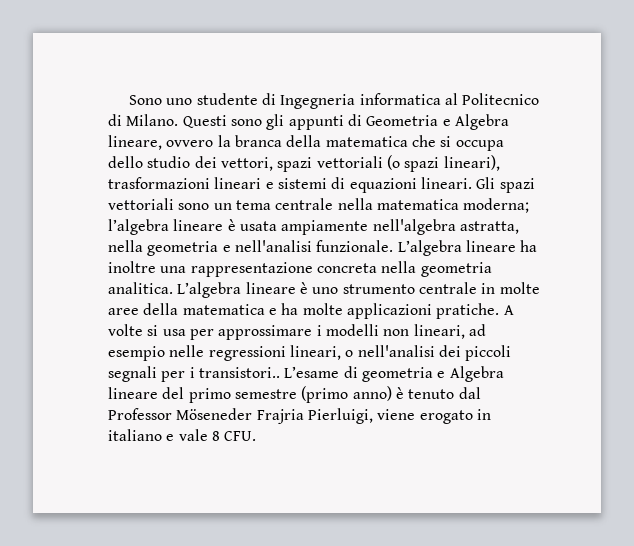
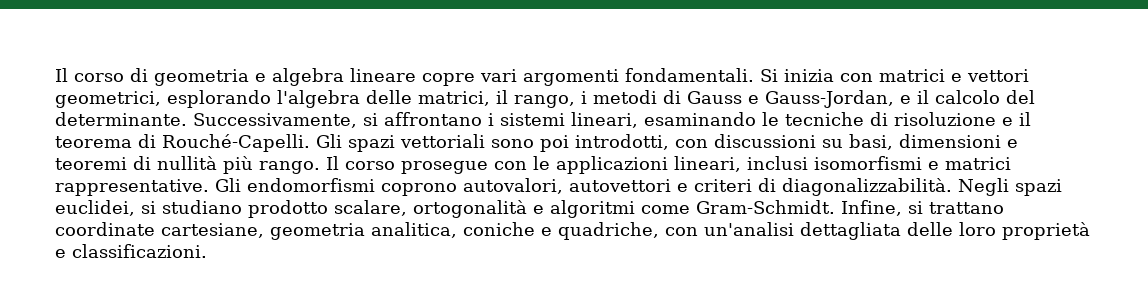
- Sono uno studente di Ingegneria informatica al Politecnico di Milano. Questi sono gli appunti di Geometria e Algebra lineare, ovvero la branca della matematica che si occupa dello studio dei vettori, spazi vettoriali (o spazi lineari), trasformazioni lineari e sistemi di equazioni lineari. Gli spazi vettoriali sono un tema centrale nella matematica moderna; l’algebra lineare è usata ampiamente nell'algebra astratta, nella geometria e nell'analisi funzionale. L’algebra lineare ha inoltre una rappresentazione concreta nella geometria analitica. L’algebra lineare è uno strumento centrale in molte aree della matematica e ha molte applicazioni pratiche. A volte si usa per approssimare i modelli non lineari, ad esempio nelle regressioni lineari, o nell'analisi dei piccoli segnali per i transistori.. L’esame di geometria e Algebra lineare del primo semestre (primo anno) è tenuto dal Professor Möseneder Frajria Pierluigi, viene erogato in italiano e vale 8 CFU.
+ Il corso di geometria e algebra lineare copre vari argomenti fondamentali. Si inizia con matrici e vettori geometrici, esplorando l'algebra delle matrici, il rango, i metodi di Gauss e Gauss-Jordan, e il calcolo del determinante. Successivamente, si affrontano i sistemi lineari, esaminando le tecniche di risoluzione e il teorema di Rouché-Capelli. Gli spazi vettoriali sono poi introdotti, con discussioni su basi, dimensioni e teoremi di nullità più rango. Il corso prosegue con le applicazioni lineari, inclusi isomorfismi e matrici rappresentative. Gli endomorfismi coprono autovalori, autovettori e criteri di diagonalizzabilità. Negli spazi euclidei, si studiano prodotto scalare, ortogonalità e algoritmi come Gram-Schmidt. Infine, si trattano coordinate cartesiane, geometria analitica, coniche e quadriche, con un'analisi dettagliata delle loro proprietà e classificazioni.

